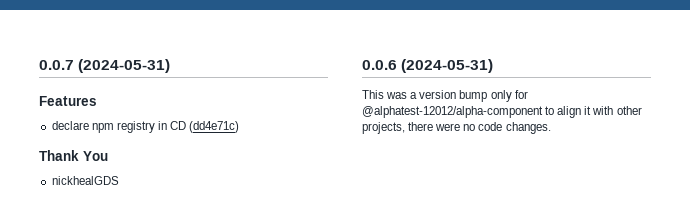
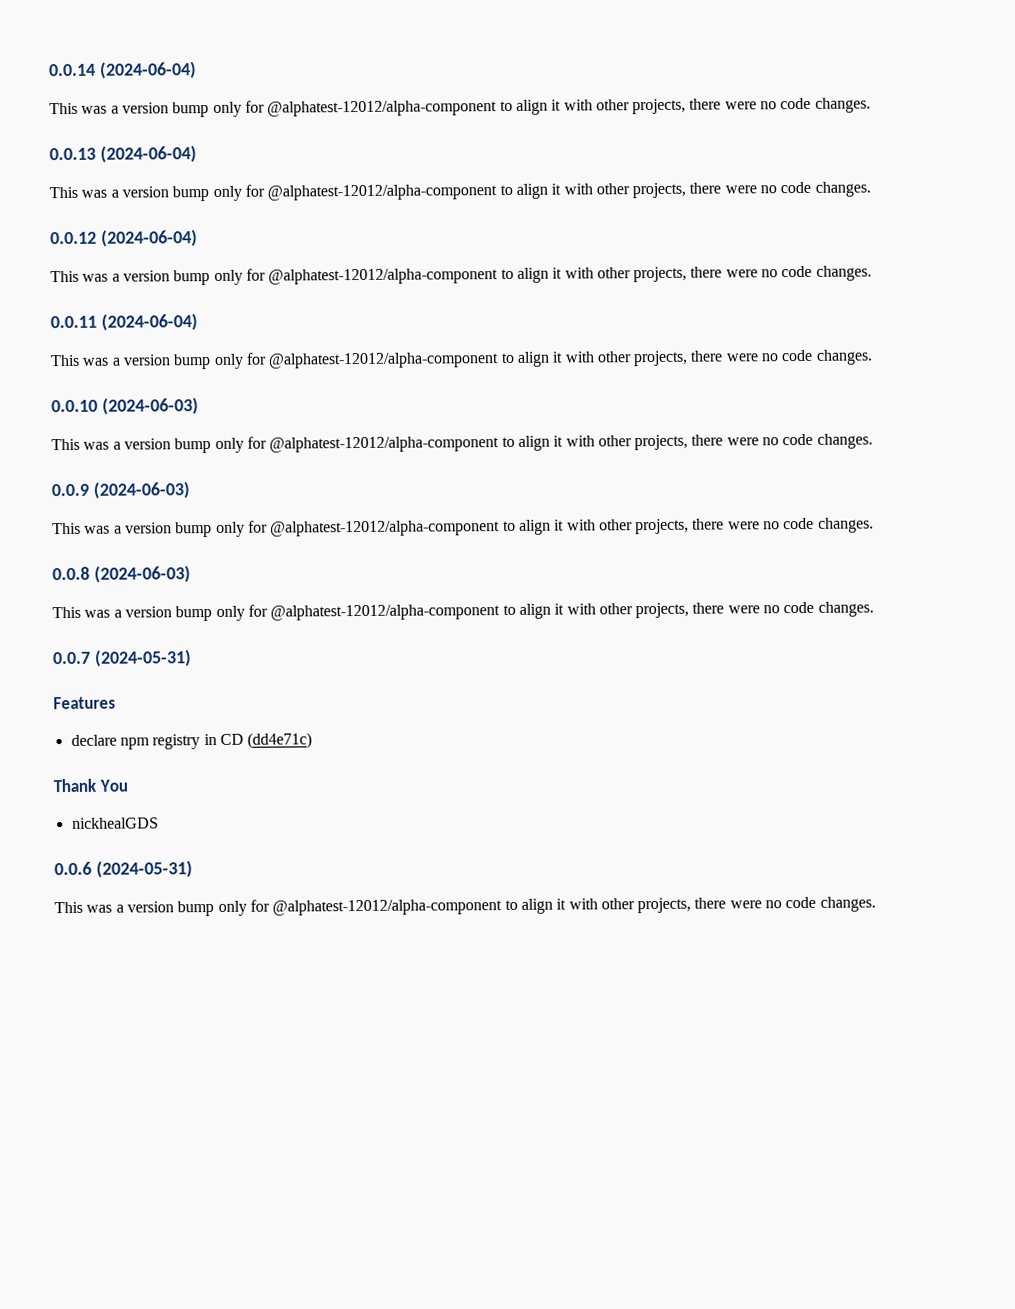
+ 0.0.14 (2024-06-04)
+ This was a version bump only for @alphatest-12012/alpha-component to align it with other projects, there were no code changes.
+ 0.0.13 (2024-06-04)
+ This was a version bump only for @alphatest-12012/alpha-component to align it with other projects, there were no code changes.
+ 0.0.12 (2024-06-04)
+ This was a version bump only for @alphatest-12012/alpha-component to align it with other projects, there were no code changes.
+ 0.0.11 (2024-06-04)
+ This was a version bump only for @alphatest-12012/alpha-component to align it with other projects, there were no code changes.
+ 0.0.10 (2024-06-03)
+ This was a version bump only for @alphatest-12012/alpha-component to align it with other projects, there were no code changes.
+ 0.0.9 (2024-06-03)
+ This was a version bump only for @alphatest-12012/alpha-component to align it with other projects, there were no code changes.
+ 0.0.8 (2024-06-03)
+ This was a version bump only for @alphatest-12012/alpha-component to align it with other projects, there were no code changes.

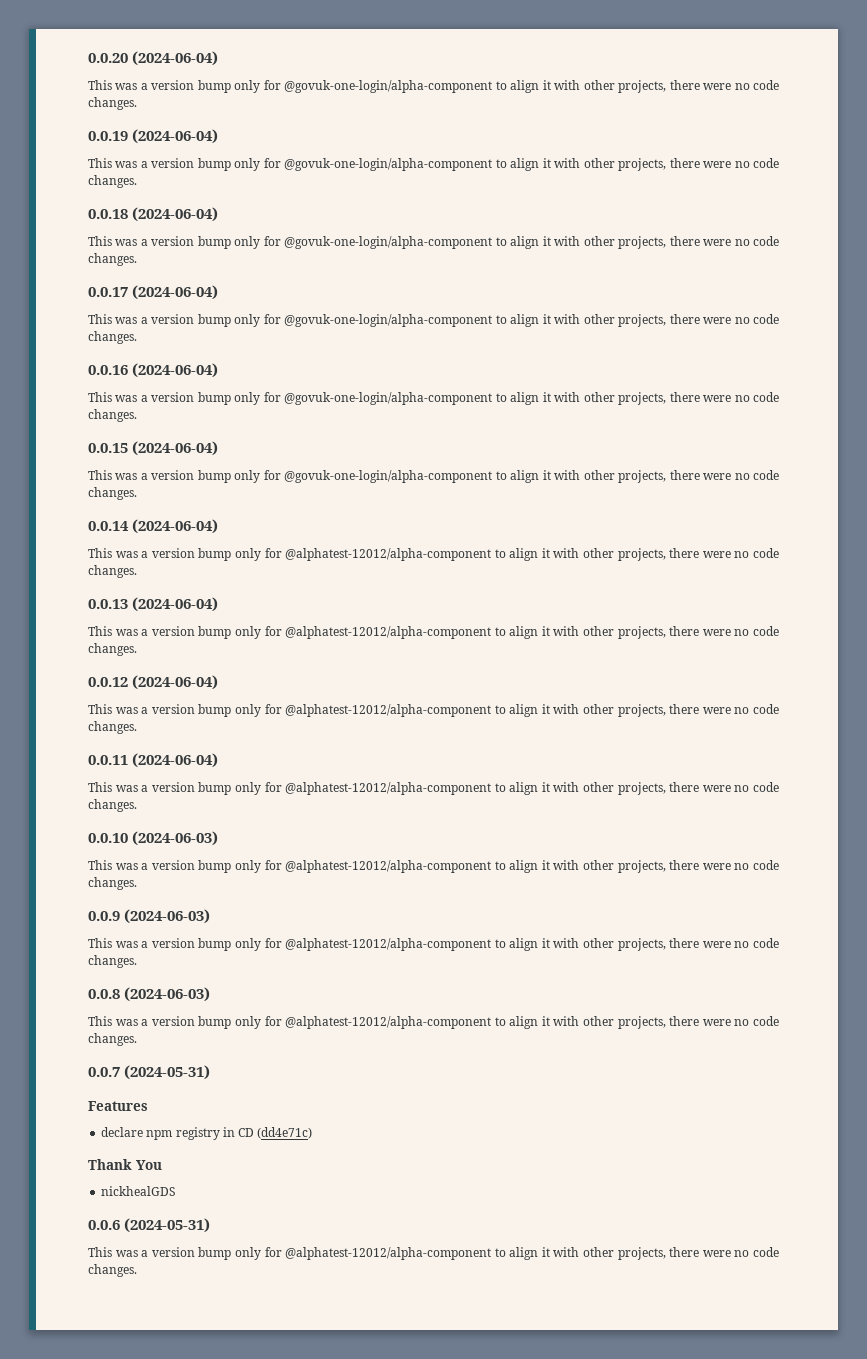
+ 0.0.20 (2024-06-04)
+ This was a version bump only for @govuk-one-login/alpha-component to align it with other projects, there were no code changes.
+ 0.0.19 (2024-06-04)
+ This was a version bump only for @govuk-one-login/alpha-component to align it with other projects, there were no code changes.
+ 0.0.18 (2024-06-04)
+ This was a version bump only for @govuk-one-login/alpha-component to align it with other projects, there were no code changes.
+ 0.0.17 (2024-06-04)
+ This was a version bump only for @govuk-one-login/alpha-component to align it with other projects, there were no code changes.
+ 0.0.16 (2024-06-04)
+ This was a version bump only for @govuk-one-login/alpha-component to align it with other projects, there were no code changes.
+ 0.0.15 (2024-06-04)
+ This was a version bump only for @govuk-one-login/alpha-component to align it with other projects, there were no code changes.

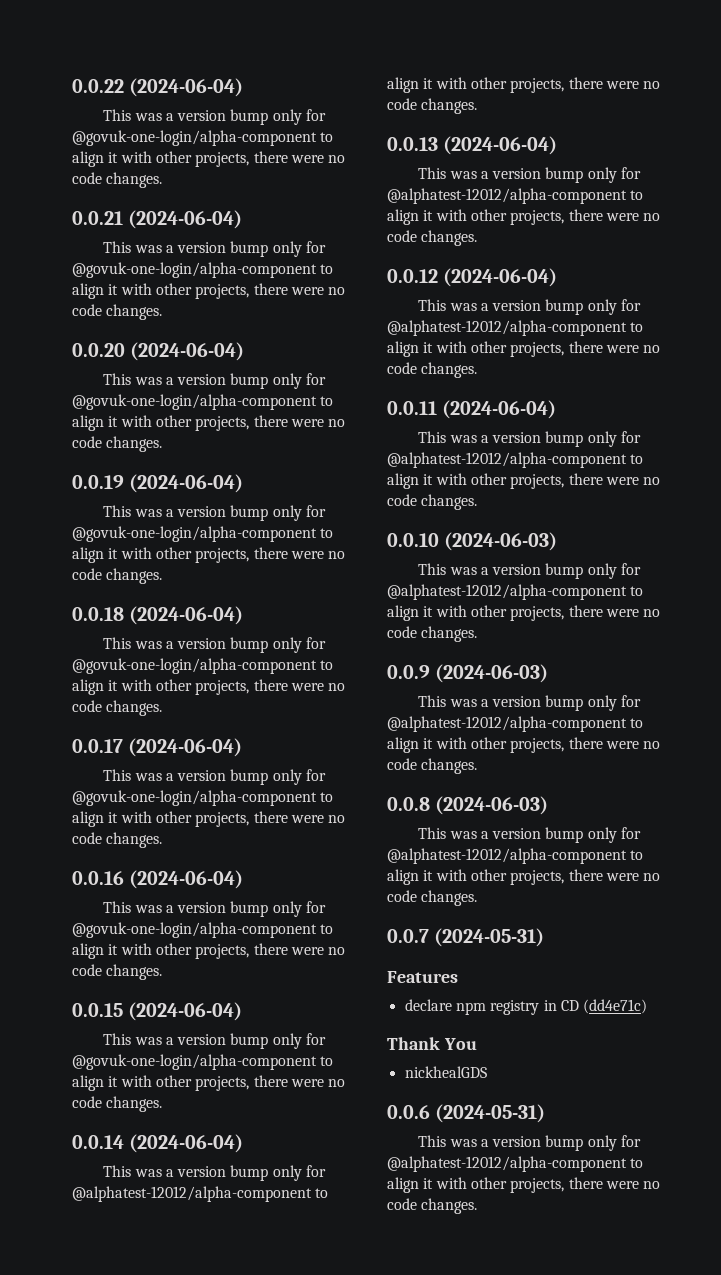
+ 0.0.22 (2024-06-04)
+ This was a version bump only for @govuk-one-login/alpha-component to align it with other projects, there were no code changes.
+ 0.0.21 (2024-06-04)
+ This was a version bump only for @govuk-one-login/alpha-component to align it with other projects, there were no code changes.

